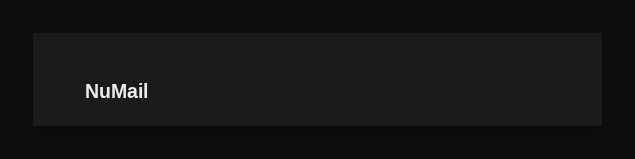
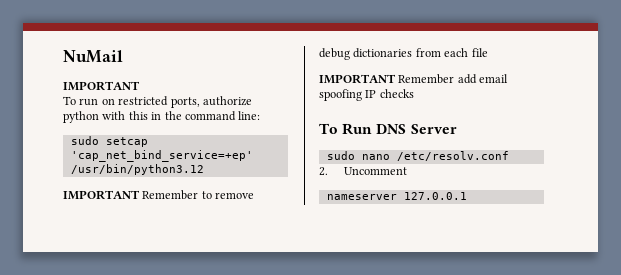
  NuMail
+ IMPORTANT
+ To run on restricted ports, authorize python with this in the command line:
+ sudo setcap 'cap_net_bind_service=+ep' /usr/bin/python3.12
+ IMPORTANT Remember to remove debug dictionaries from each file
+ IMPORTANT Remember add email spoofing IP checks
+ To Run DNS Server
+ sudo nano /etc/resolv.conf
+ 2. Uncomment
+ nameserver 127.0.0.1

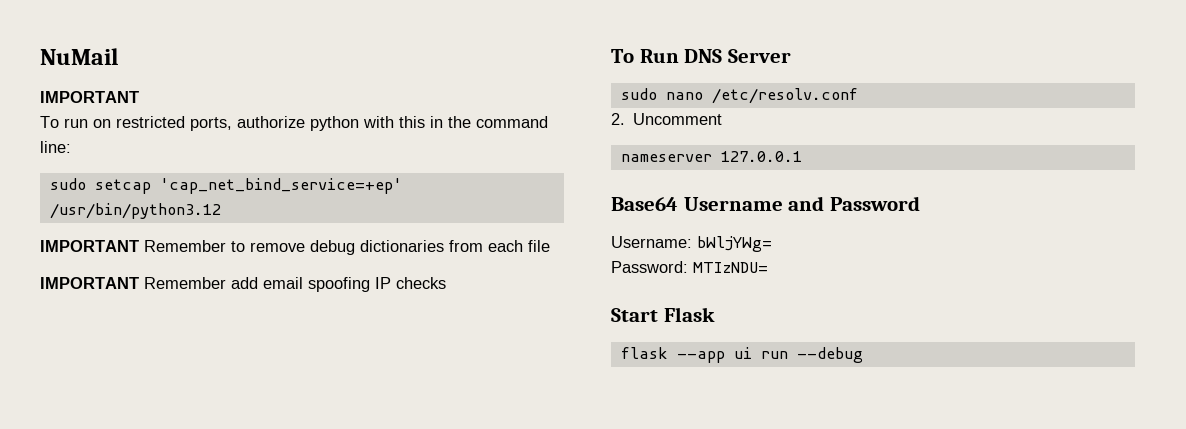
+ Base64 Username and Password
+ Username: bWljYWg=
+ Password: MTIzNDU=
+ Start Flask
+ flask --app ui run --debug

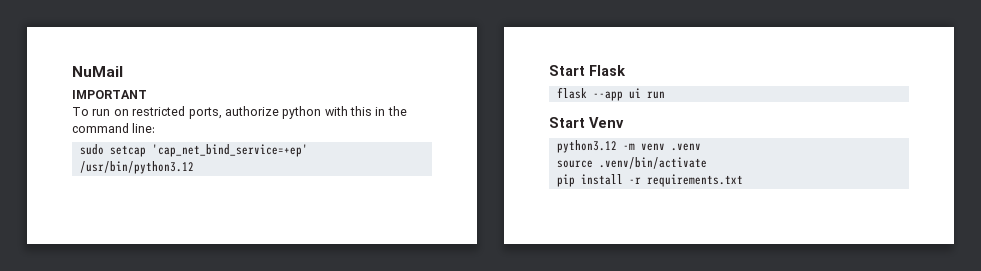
- IMPORTANT Remember to remove debug dictionaries from each file
- IMPORTANT Remember add email spoofing IP checks
- To Run DNS Server
- sudo nano /etc/resolv.conf
- 2. Uncomment
- nameserver 127.0.0.1
- Base64 Username and Password
- Username: bWljYWg=
- Password: MTIzNDU=
- flask --app ui run --debug
+ flask --app ui run
+ Start Venv
+ python3.12 -m venv .venv
+ source .venv/bin/activate
+ pip install -r requirements.txt

